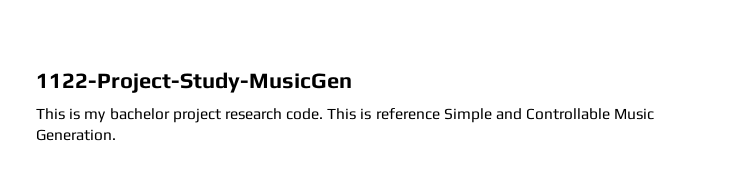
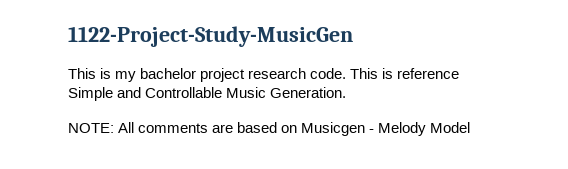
+ NOTE: All comments are based on Musicgen - Melody Model

